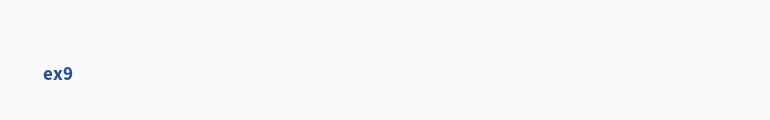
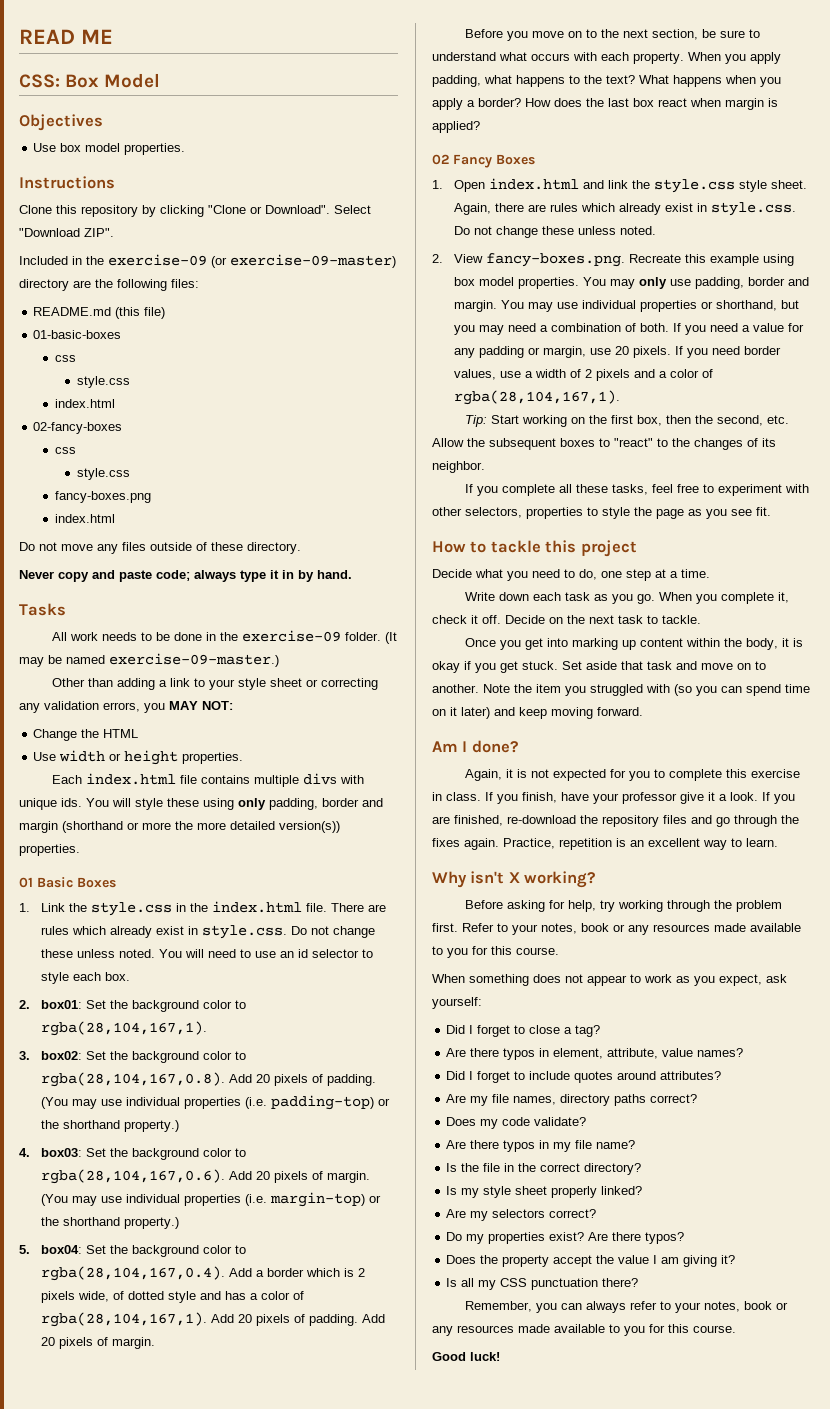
- ex9
+ READ ME
+ CSS: Box Model
+ Objectives
+ Use box model properties.
+ Instructions
+ Clone this repository by clicking "Clone or Download". Select "Download ZIP".
+ Included in the exercise-09 (or exercise-09-master) directory are the following files:
+ README.md (this file)
+ 01-basic-boxes
+ css
+ style.css
+ index.html
+ 02-fancy-boxes
+ css
+ style.css
+ fancy-boxes.png
+ index.html
+ Do not move any files outside of these directory.
+ Never copy and paste code; always type it in by hand.
+ Tasks
+ All work needs to be done in the exercise-09 folder. (It may be named exercise-09-master.)
+ Other than adding a link to your style sheet or correcting any validation errors, you MAY NOT:
+ Change the HTML
+ Use width or height properties.
+ Each index.html file contains multiple divs with unique ids. You will style these using only padding, border and margin (shorthand or more the more detailed version(s)) properties.
+ 01 Basic Boxes
+ 1. Link the style.css in the index.html file. There are rules which already exist in style.css. Do not change these unless noted. You will need to use an id selector to style each box.
+ 2. box01: Set the background color to rgba(28,104,167,1).
+ 3. box02: Set the background color to rgba(28,104,167,0.8). Add 20 pixels of padding. (You may use individual properties (i.e. padding-top) or the shorthand property.)
+ 4. box03: Set the background color to rgba(28,104,167,0.6). Add 20 pixels of margin. (You may use individual properties (i.e. margin-top) or the shorthand property.)
+ 5. box04: Set the background color to rgba(28,104,167,0.4). Add a border which is 2 pixels wide, of dotted style and has a color of rgba(28,104,167,1). Add 20 pixels of padding. Add 20 pixels of margin.
+ Before you move on to the next section, be sure to understand what occurs with each property. When you apply padding, what happens to the text? What happens when you apply a border? How does the last box react when margin is applied?
+ 02 Fancy Boxes
+ 1. Open index.html and link the style.css style sheet. Again, there are rules which already exist in style.css. Do not change these unless noted.
+ 2. View fancy-boxes.png. Recreate this example using box model properties. You may only use padding, border and margin. You may use individual properties or shorthand, but you may need a combination of both. If you need a value for any padding or margin, use 20 pixels. If you need border values, use a width of 2 pixels and a color of rgba(28,104,167,1).
+ Tip: Start working on the first box, then the second, etc. Allow the subsequent boxes to "react" to the changes of its neighbor.
+ If you complete all these tasks, feel free to experiment with other selectors, properties to style the page as you see fit.
+ How to tackle this project
+ Decide what you need to do, one step at a time.
+ Write down each task as you go. When you complete it, check it off. Decide on the next task to tackle.
+ Once you get into marking up content within the body, it is okay if you get stuck. Set aside that task and move on to another. Note the item you struggled with (so you can spend time on it later) and keep moving forward.
+ Am I done?
+ Again, it is not expected for you to complete this exercise in class. If you finish, have your professor give it a look. If you are finished, re-download the repository files and go through the fixes again. Practice, repetition is an excellent way to learn.
+ Why isn't X working?
+ Before asking for help, try working through the problem first. Refer to your notes, book or any resources made available to you for this course.
+ When something does not appear to work as you expect, ask yourself:
+ Did I forget to close a tag?
+ Are there typos in element, attribute, value names?
+ Did I forget to include quotes around attributes?
+ Are my file names, directory paths correct?
+ Does my code validate?
+ Are there typos in my file name?
+ Is the file in the correct directory?
+ Is my style sheet properly linked?
+ Are my selectors correct?
+ Do my properties exist? Are there typos?
+ Does the property accept the value I am giving it?
+ Is all my CSS punctuation there?
+ Remember, you can always refer to your notes, book or any resources made available to you for this course.
+ Good luck!

